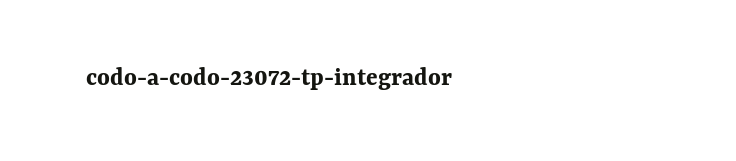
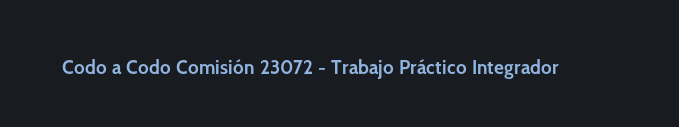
- codo-a-codo-23072-tp-integrador
+ Codo a Codo Comisión 23072 - Trabajo Práctico Integrador

